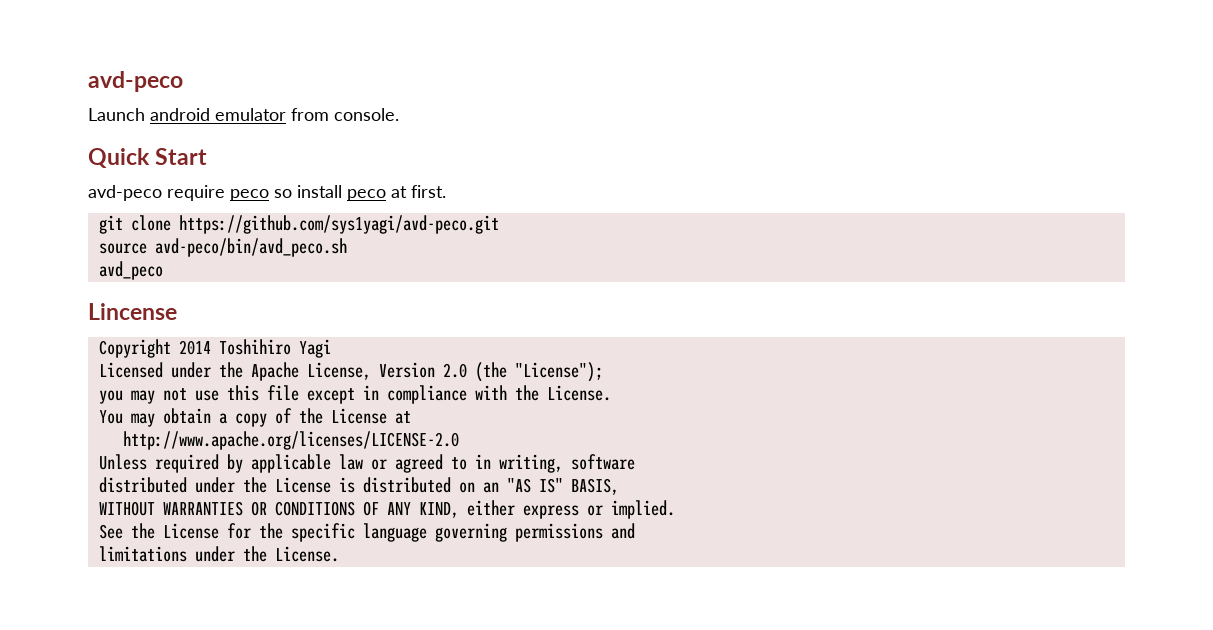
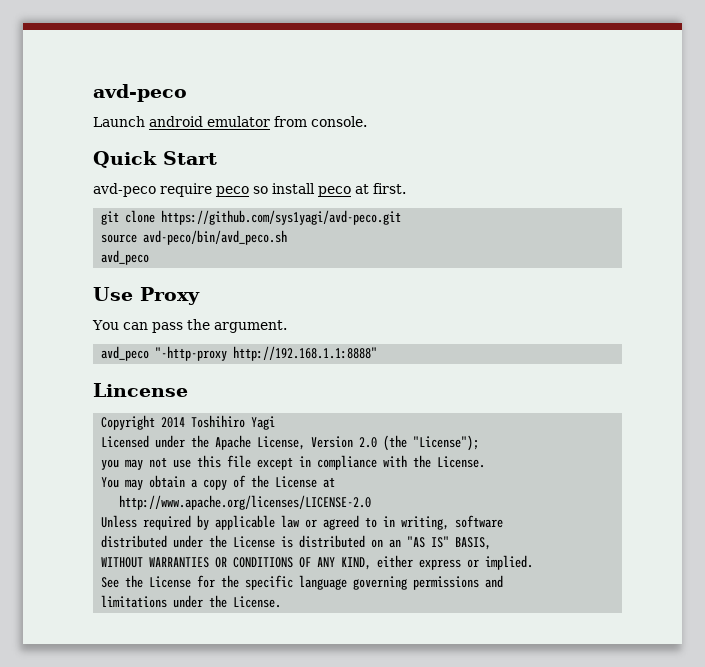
+ Use Proxy
+ You can pass the argument.
+ avd_peco "-http-proxy http://192.168.1.1:8888"

